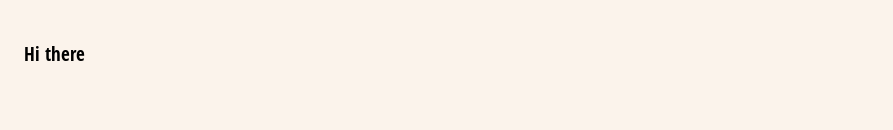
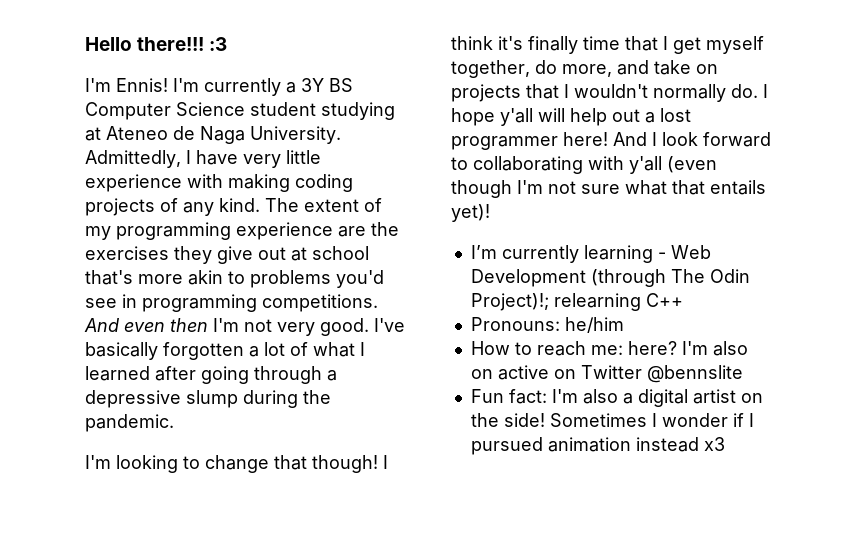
- Hi there
+ Hello there!!! :3
+ I'm Ennis! I'm currently a 3Y BS Computer Science student studying at Ateneo de Naga University. Admittedly, I have very little experience with making coding projects of any kind. The extent of my programming experience are the exercises they give out at school that's more akin to problems you'd see in programming competitions. And even then I'm not very good. I've basically forgotten a lot of what I learned after going through a depressive slump during the pandemic.
+ I'm looking to change that though! I think it's finally time that I get myself together, do more, and take on projects that I wouldn't normally do. I hope y'all will help out a lost programmer here! And I look forward to collaborating with y'all (even though I'm not sure what that entails yet)!
+ I’m currently learning - Web Development (through The Odin Project)!; relearning C++
+ Pronouns: he/him
+ How to reach me: here? I'm also on active on Twitter @bennslite
+ Fun fact: I'm also a digital artist on the side! Sometimes I wonder if I pursued animation instead x3

